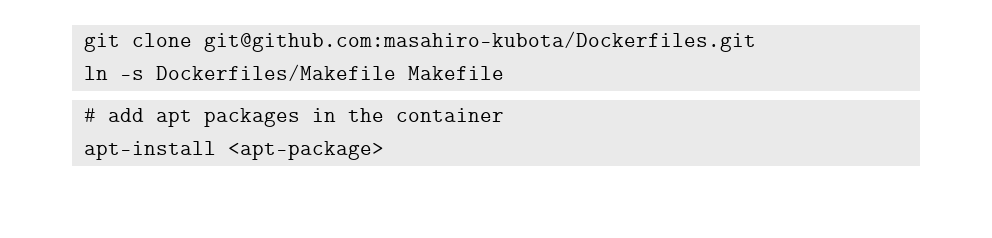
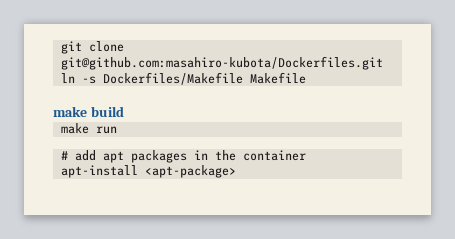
+ make build
+ make run

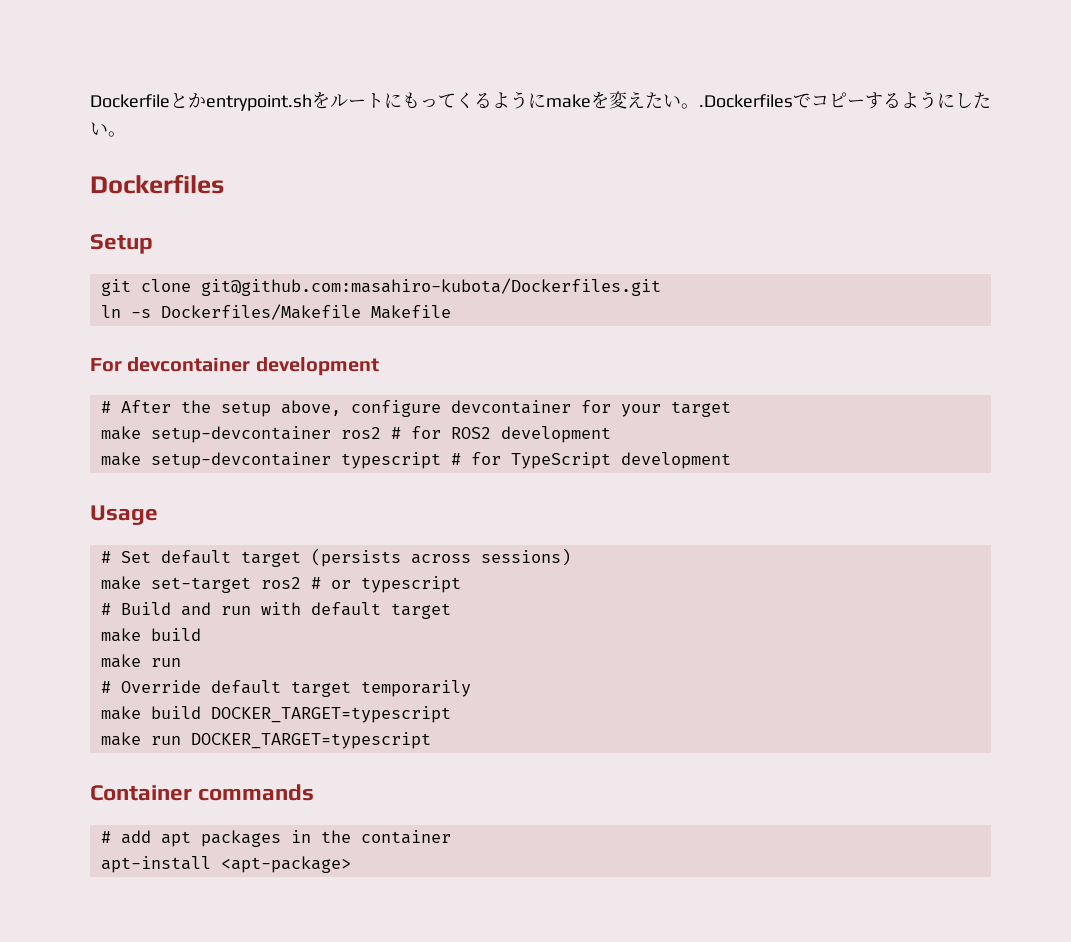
+ Dockerfileとかentrypoint.shをルートにもってくるようにmakeを変えたい。.Dockerfilesでコピーするようにしたい。
+ Dockerfiles
+ Setup
+ For devcontainer development
+ # After the setup above, configure devcontainer for your target
+ make setup-devcontainer ros2 # for ROS2 development
+ make setup-devcontainer typescript # for TypeScript development
+ Usage
+ # Set default target (persists across sessions)
+ make set-target ros2 # or typescript
+ # Build and run with default target
  make build
  make run
+ # Override default target temporarily
+ make build DOCKER_TARGET=typescript
+ make run DOCKER_TARGET=typescript
+ Container commands

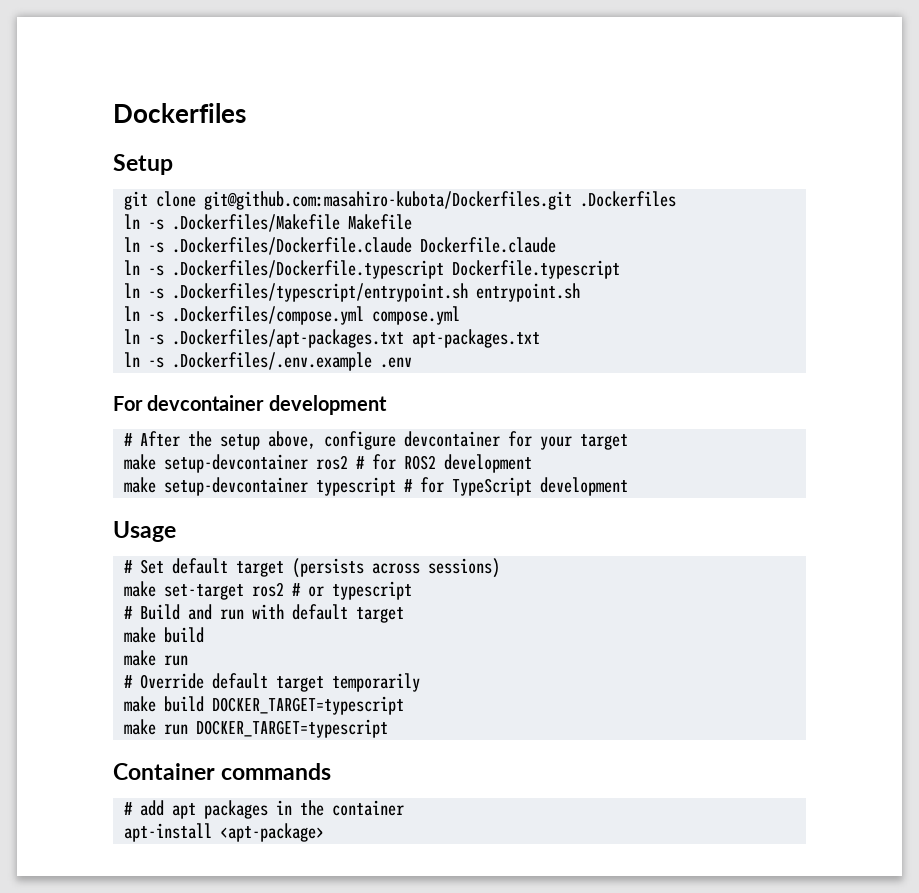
- Dockerfileとかentrypoint.shをルートにもってくるようにmakeを変えたい。.Dockerfilesでコピーするようにしたい。
- git clone git@github.com:masahiro-kubota/Dockerfiles.git
- ln -s Dockerfiles/Makefile Makefile
+ git clone git@github.com:masahiro-kubota/Dockerfiles.git .Dockerfiles
+ ln -s .Dockerfiles/Makefile Makefile
+ ln -s .Dockerfiles/Dockerfile.claude Dockerfile.claude
+ ln -s .Dockerfiles/Dockerfile.typescript Dockerfile.typescript
+ ln -s .Dockerfiles/typescript/entrypoint.sh entrypoint.sh
+ ln -s .Dockerfiles/compose.yml compose.yml
+ ln -s .Dockerfiles/apt-packages.txt apt-packages.txt
+ ln -s .Dockerfiles/.env.example .env

